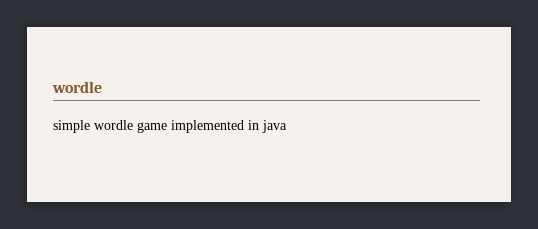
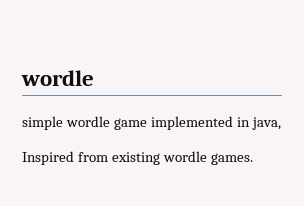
- simple wordle game implemented in java
+ simple wordle game implemented in java,
+ Inspired from existing wordle games.

